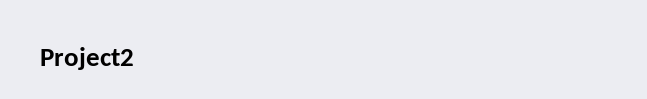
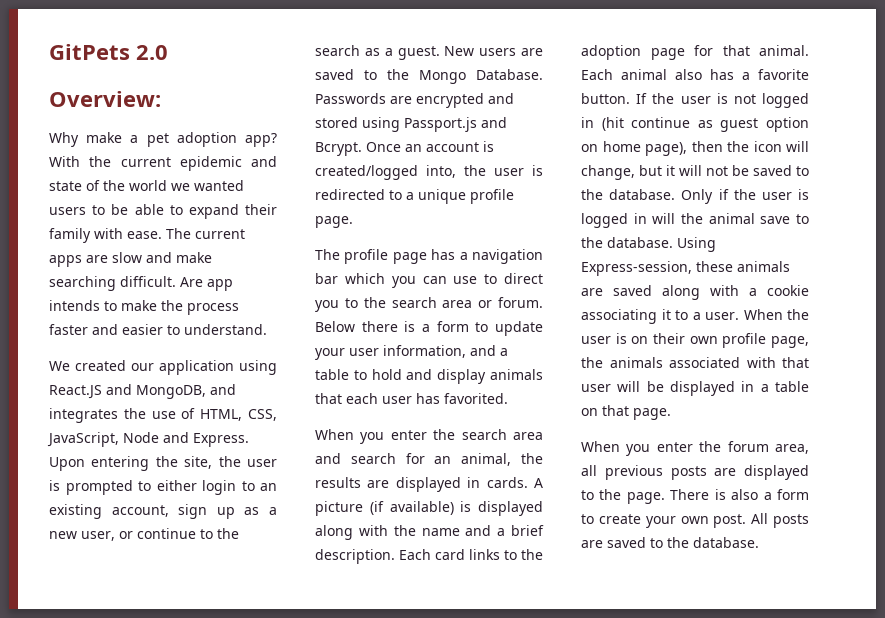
- Project2
+ GitPets 2.0
+ Overview:
+ Why make a pet adoption app? With the current epidemic and state of the world we wanted users to be able to expand their family with ease. The current apps are slow and make searching difficult. Are app intends to make the process faster and easier to understand.
+ We created our application using React.JS and MongoDB, and integrates the use of HTML, CSS, JavaScript, Node and Express. Upon entering the site, the user is prompted to either login to an existing account, sign up as a new user, or continue to the search as a guest. New users are saved to the Mongo Database. Passwords are encrypted and stored using Passport.js and Bcrypt. Once an account is created/logged into, the user is redirected to a unique profile page.
+ The profile page has a navigation bar which you can use to direct you to the search area or forum. Below there is a form to update your user information, and a table to hold and display animals that each user has favorited.
+ When you enter the search area and search for an animal, the results are displayed in cards. A picture (if available) is displayed along with the name and a brief description. Each card links to the adoption page for that animal. Each animal also has a favorite button. If the user is not logged in (hit continue as guest option on home page), then the icon will change, but it will not be saved to the database. Only if the user is logged in will the animal save to the database. Using Express-session, these animals are saved along with a cookie associating it to a user. When the user is on their own profile page, the animals associated with that user will be displayed in a table on that page.
+ When you enter the forum area, all previous posts are displayed to the page. There is also a form to create your own post. All posts are saved to the database.

